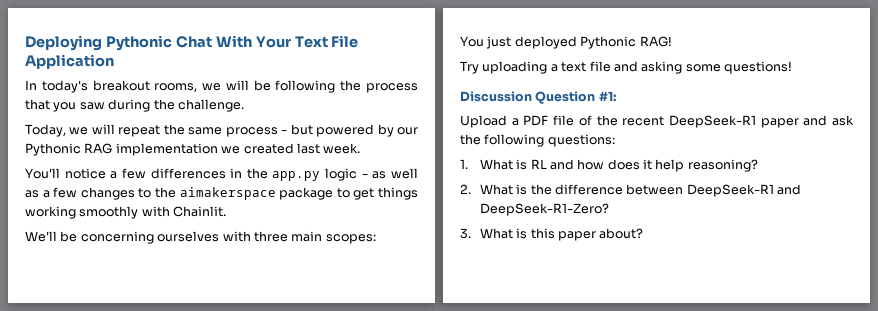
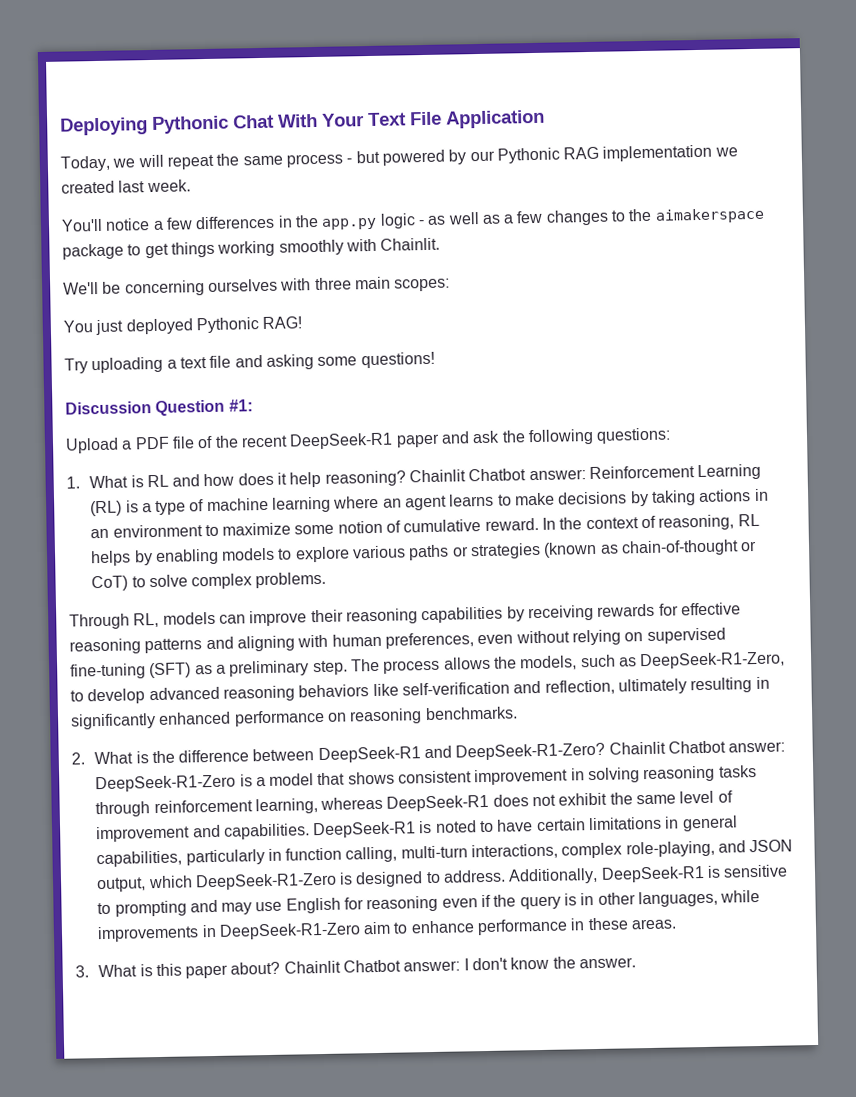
- In today's breakout rooms, we will be following the process that you saw during the challenge.
+ Chainlit Chatbot answer: Reinforcement Learning (RL) is a type of machine learning where an agent learns to make decisions by taking actions in an environment to maximize some notion of cumulative reward. In the context of reasoning, RL helps by enabling models to explore various paths or strategies (known as chain-of-thought or CoT) to solve complex problems.
+ Through RL, models can improve their reasoning capabilities by receiving rewards for effective reasoning patterns and aligning with human preferences, even without relying on supervised fine-tuning (SFT) as a preliminary step. The process allows the models, such as DeepSeek-R1-Zero, to develop advanced reasoning behaviors like self-verification and reflection, ultimately resulting in significantly enhanced performance on reasoning benchmarks.
+ Chainlit Chatbot answer: DeepSeek-R1-Zero is a model that shows consistent improvement in solving reasoning tasks through reinforcement learning, whereas DeepSeek-R1 does not exhibit the same level of improvement and capabilities. DeepSeek-R1 is noted to have certain limitations in general capabilities, particularly in function calling, multi-turn interactions, complex role-playing, and JSON output, which DeepSeek-R1-Zero is designed to address. Additionally, DeepSeek-R1 is sensitive to prompting and may use English for reasoning even if the query is in other languages, while improvements in DeepSeek-R1-Zero aim to enhance performance in these areas.
+ Chainlit Chatbot answer: I don't know the answer.

